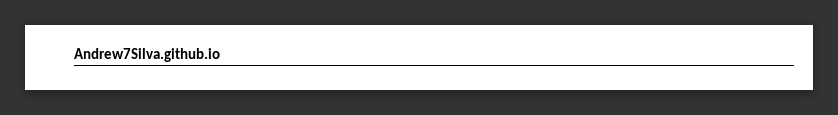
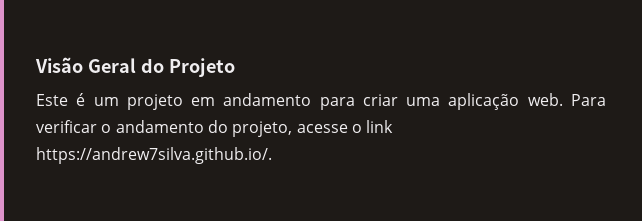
- Andrew7Silva.github.io
+ Visão Geral do Projeto
+ Este é um projeto em andamento para criar uma aplicação web. Para verificar o andamento do projeto, acesse o link https://andrew7silva.github.io/.

